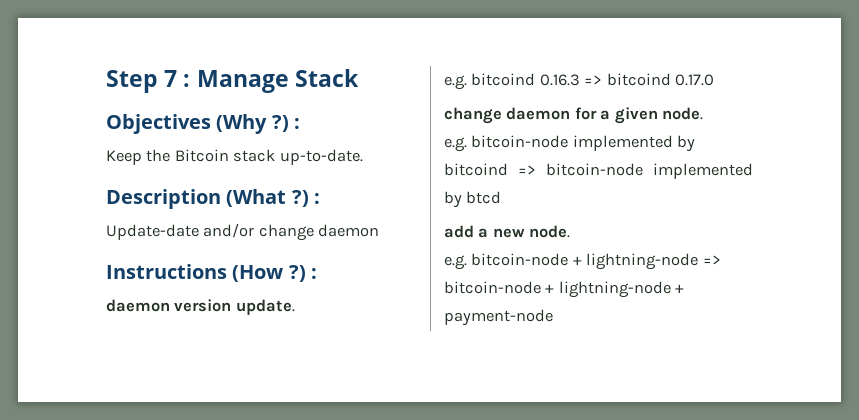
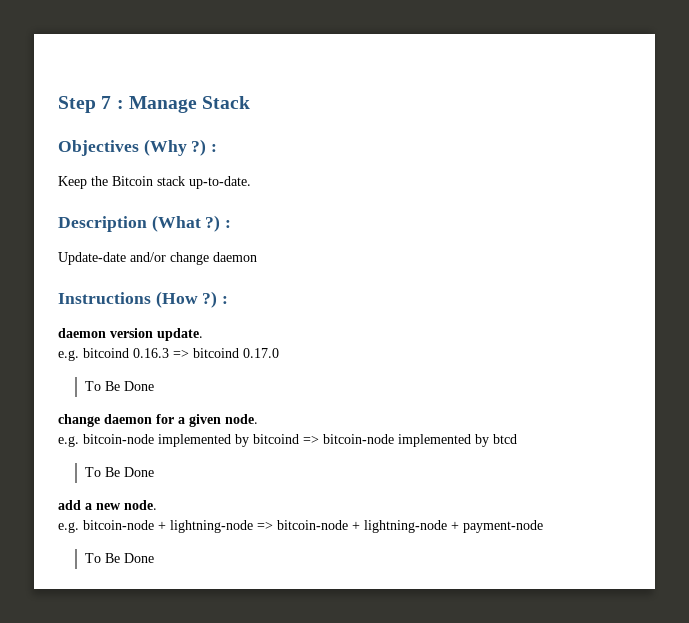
  e.g. bitcoind 0.16.3 => bitcoind 0.17.0
+ To Be Done
  e.g. bitcoin-node implemented by bitcoind => bitcoin-node implemented by btcd
+ To Be Done
  e.g. bitcoin-node + lightning-node => bitcoin-node + lightning-node + payment-node
+ To Be Done

